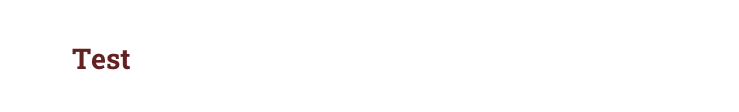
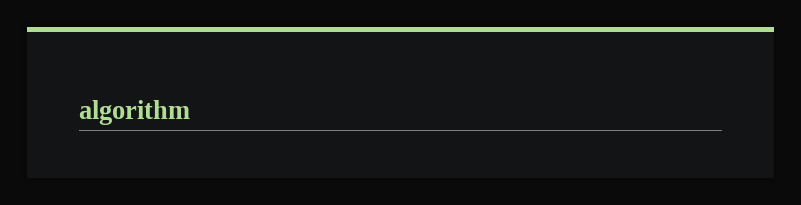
- Test
+ algorithm

